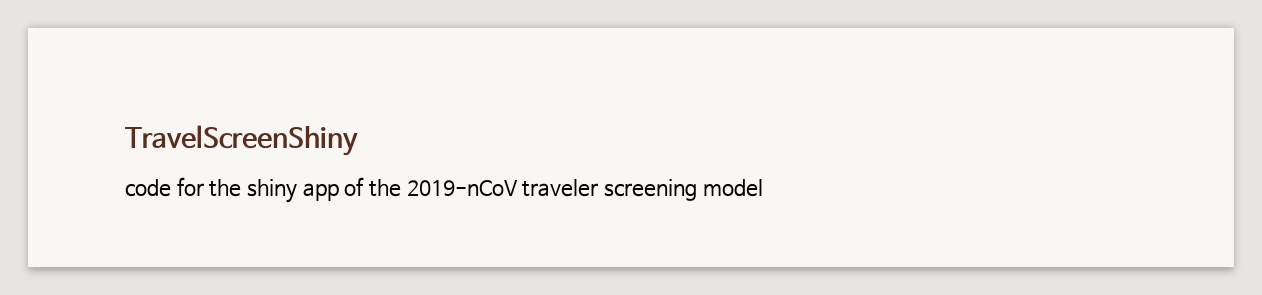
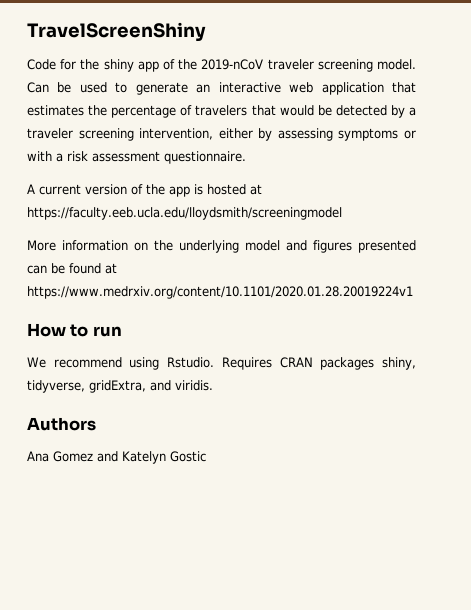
- code for the shiny app of the 2019-nCoV traveler screening model
+ Code for the shiny app of the 2019-nCoV traveler screening model. Can be used to generate an interactive web application that estimates the percentage of travelers that would be detected by a traveler screening intervention, either by assessing symptoms or with a risk assessment questionnaire.
+ A current version of the app is hosted at https://faculty.eeb.ucla.edu/lloydsmith/screeningmodel
+ More information on the underlying model and figures presented can be found at https://www.medrxiv.org/content/10.1101/2020.01.28.20019224v1
+ How to run
+ We recommend using Rstudio. Requires CRAN packages shiny, tidyverse, gridExtra, and viridis.
+ Authors
+ Ana Gomez and Katelyn Gostic

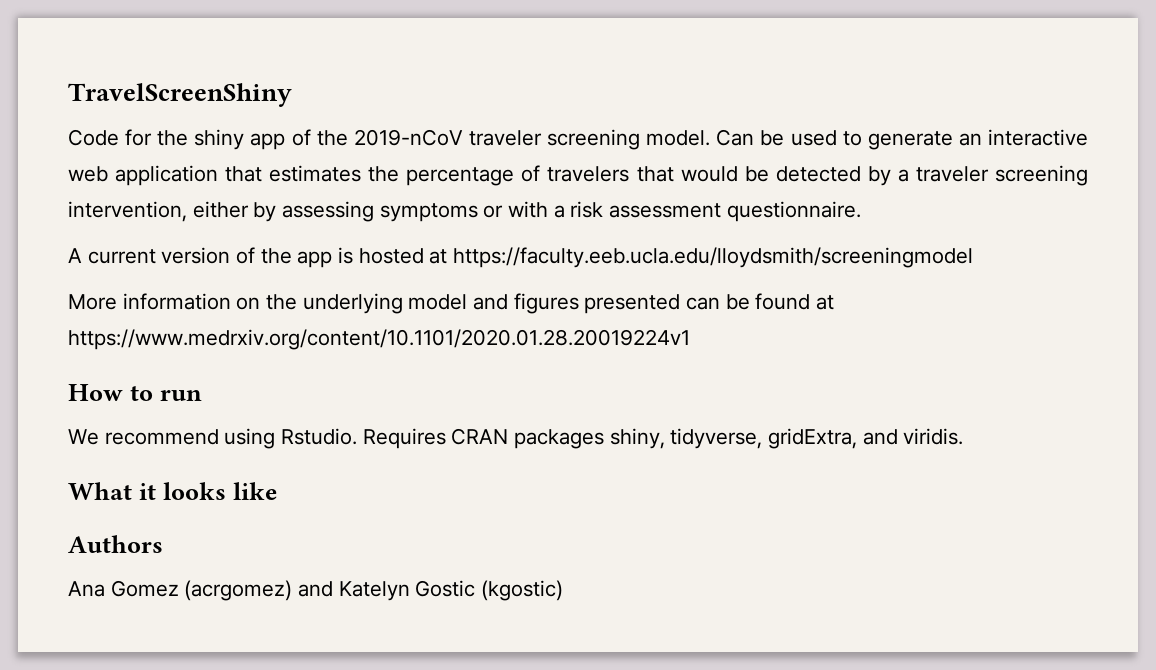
+ What it looks like
- Ana Gomez and Katelyn Gostic
+ Ana Gomez (acrgomez) and Katelyn Gostic (kgostic)

